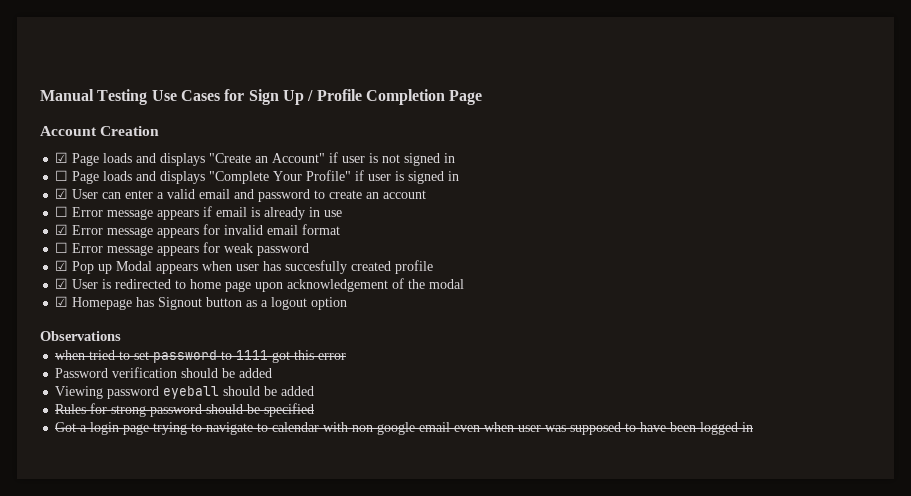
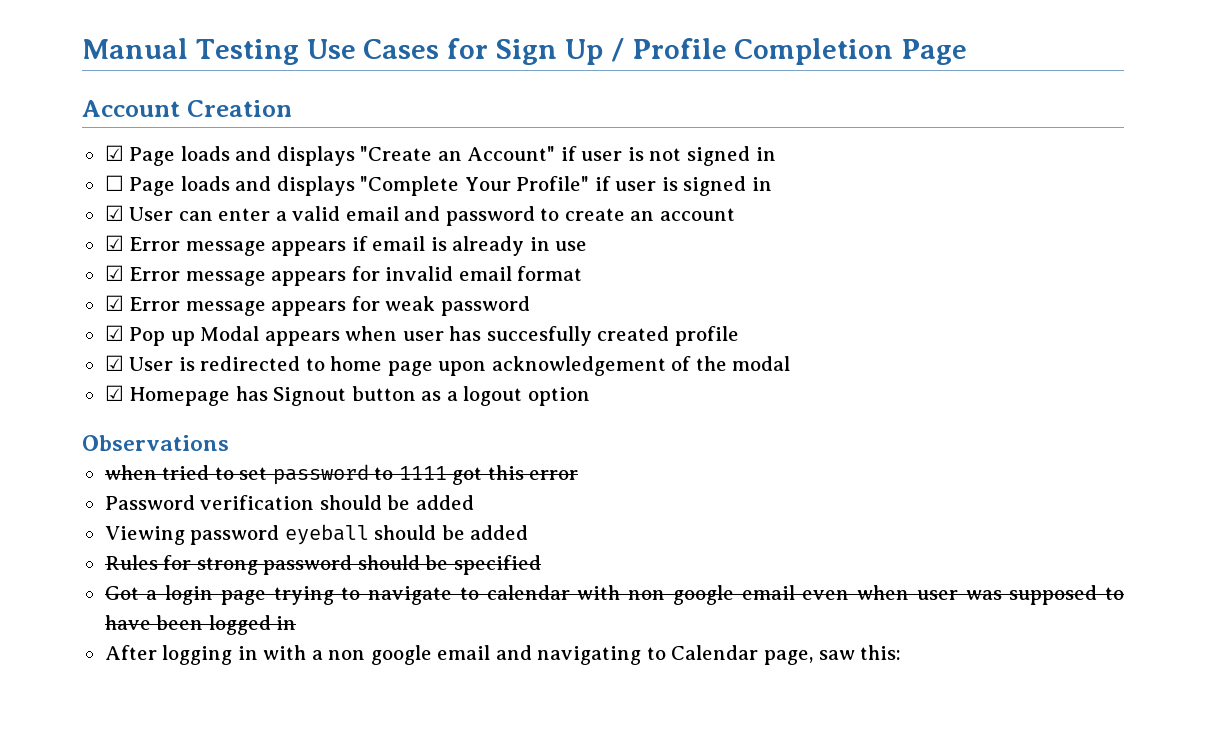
- ☐ Error message appears if email is already in use
+ ☑ Error message appears if email is already in use
- ☐ Error message appears for weak password
+ ☑ Error message appears for weak password
+ After logging in with a non google email and navigating to Calendar page, saw this:

